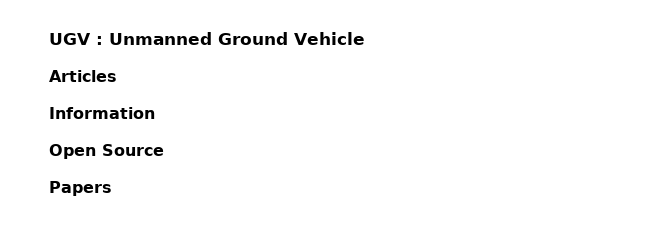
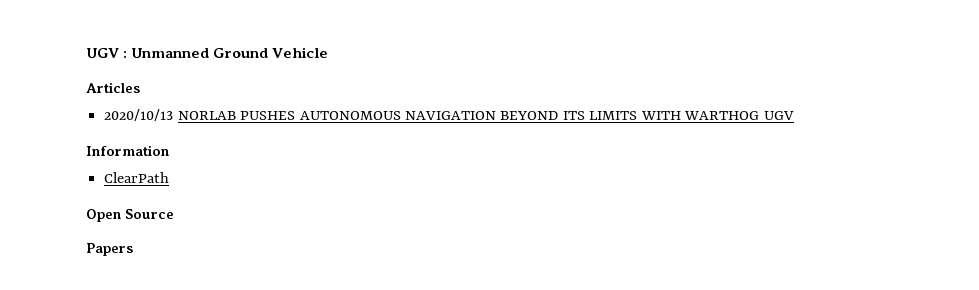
+ 2020/10/13 NORLAB PUSHES AUTONOMOUS NAVIGATION BEYOND ITS LIMITS WITH WARTHOG UGV
+ ClearPath

